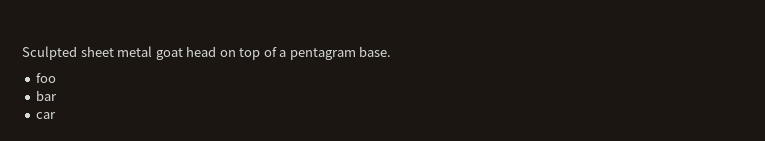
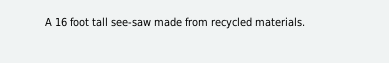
- Sculpted sheet metal goat head on top of a pentagram base.
- foo
- bar
- car
+ A 16 foot tall see-saw made from recycled materials.

